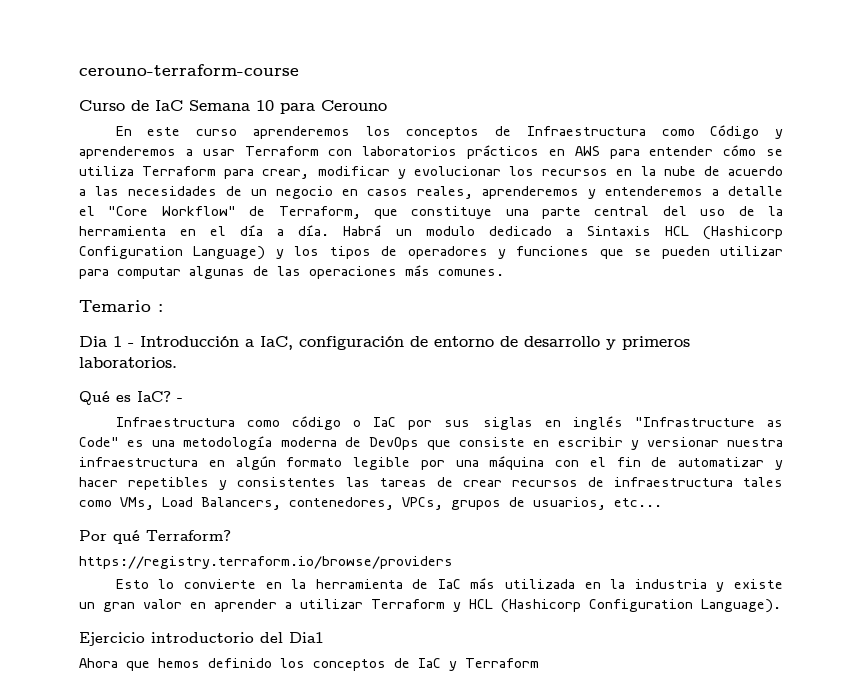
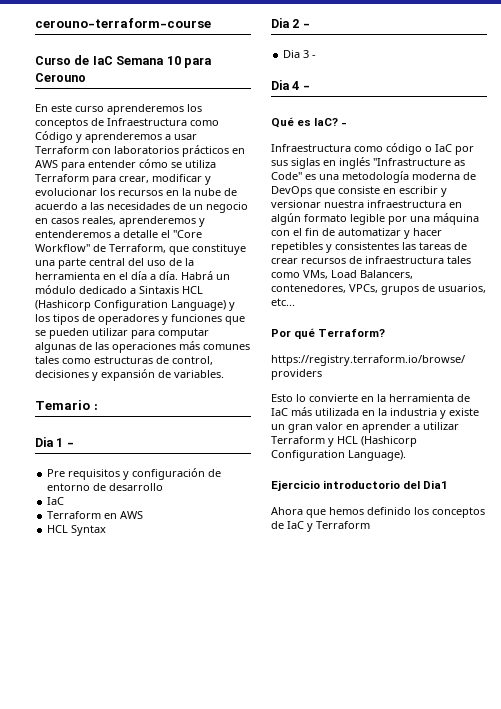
- Habrá un modulo dedicado a Sintaxis HCL (Hashicorp Configuration Language) y los tipos de operadores y funciones que se pueden utilizar para computar algunas de las operaciones más comunes.
+ Habrá un módulo dedicado a Sintaxis HCL (Hashicorp Configuration Language) y los tipos de operadores y funciones que se pueden utilizar para computar algunas de las operaciones más comunes tales como estructuras de control, decisiones y expansión de variables.
- Dia 1 - Introducción a IaC, configuración de entorno de desarrollo y primeros laboratorios.
+ Dia 1 -
+ Pre requisitos y configuración de entorno de desarrollo
+ IaC
+ Terraform en AWS
+ HCL Syntax
+ Dia 2 -
+ Dia 3 -
+ Dia 4 -

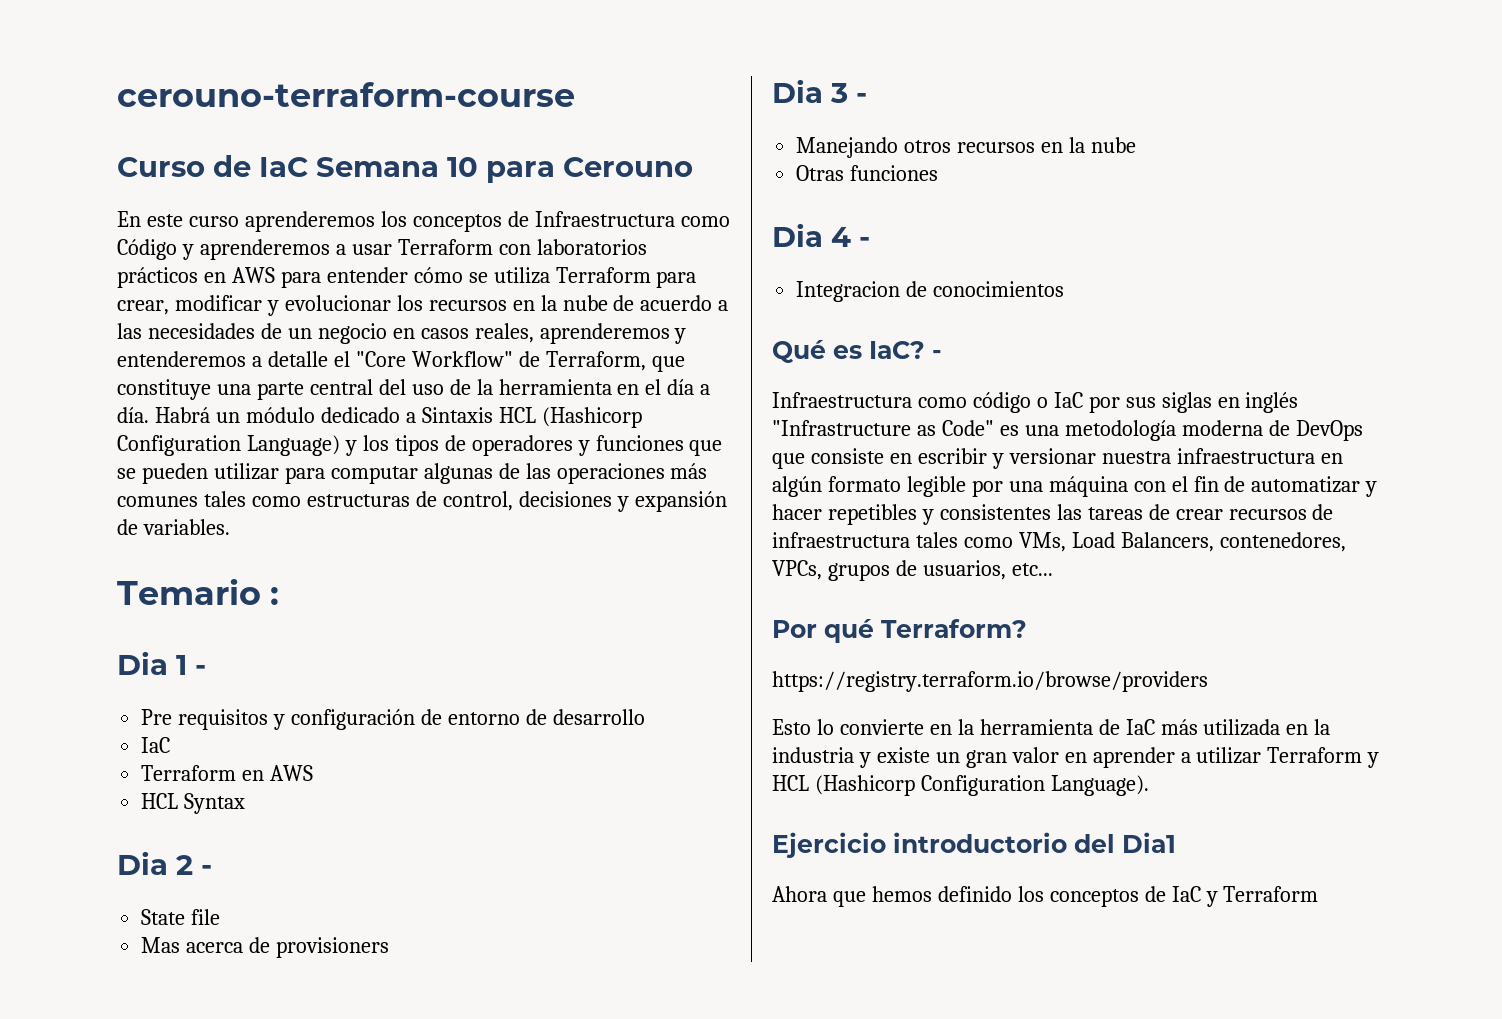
+ State file
+ Mas acerca de provisioners
  Dia 3 -
+ Manejando otros recursos en la nube
+ Otras funciones
+ Integracion de conocimientos

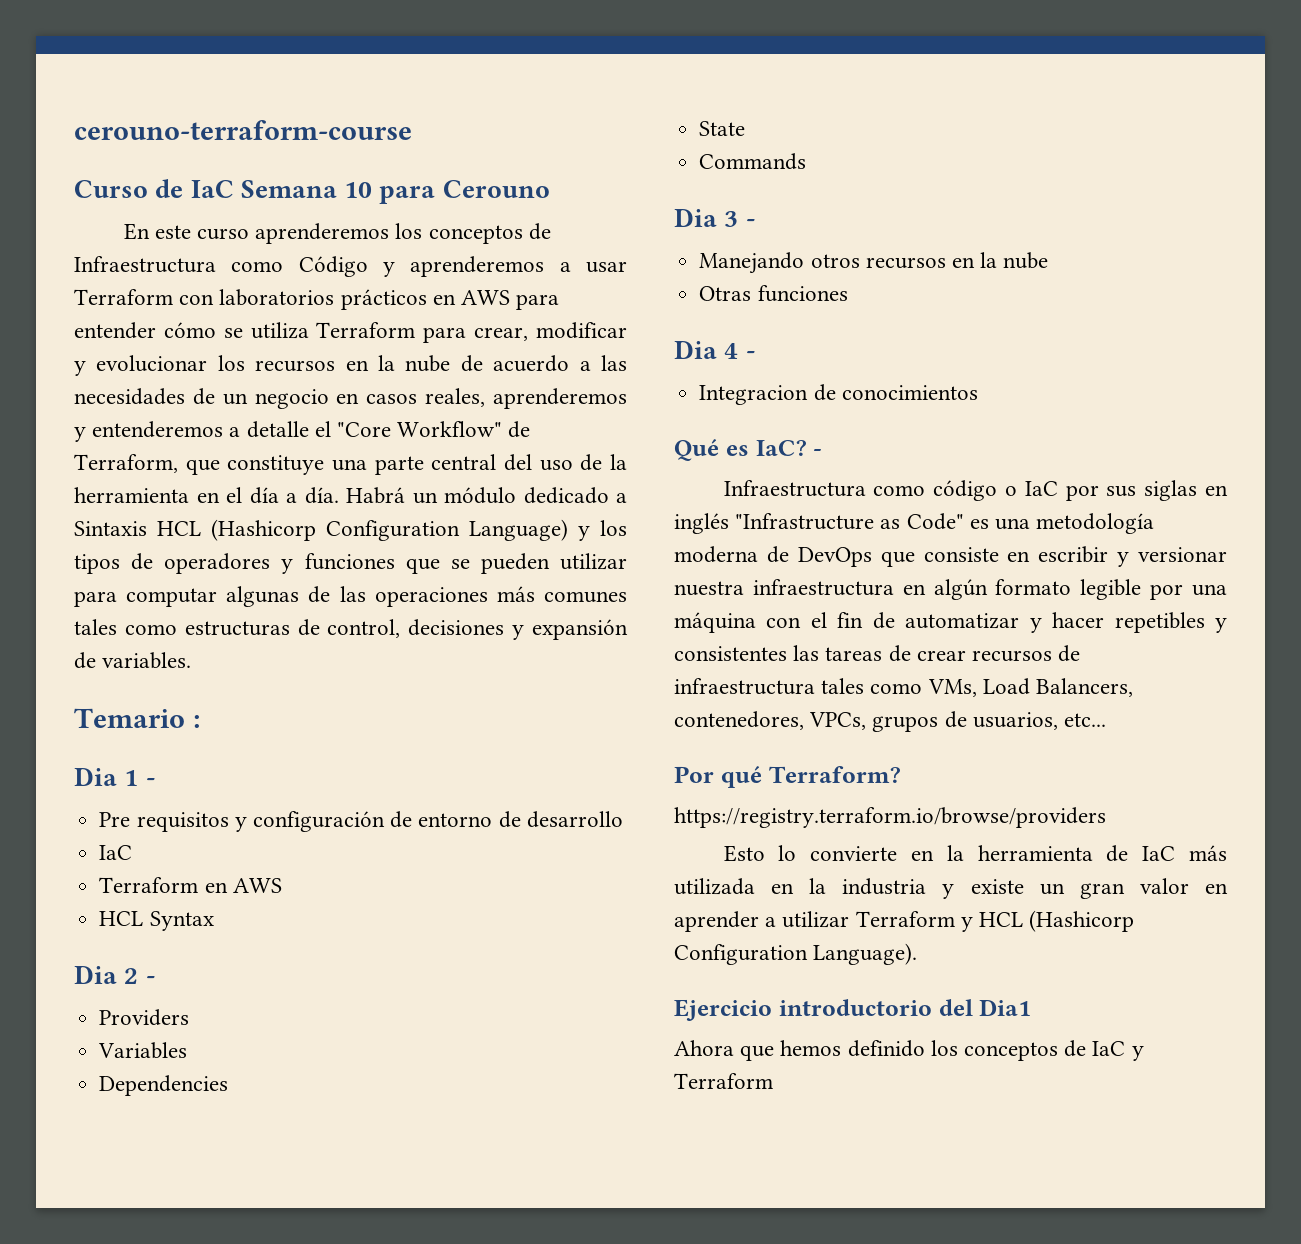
- State file
- Mas acerca de provisioners
+ Providers
+ Variables
+ Dependencies
+ State
+ Commands

